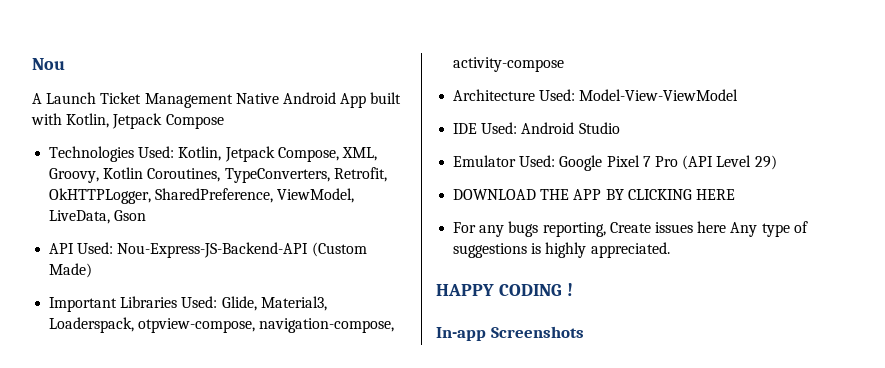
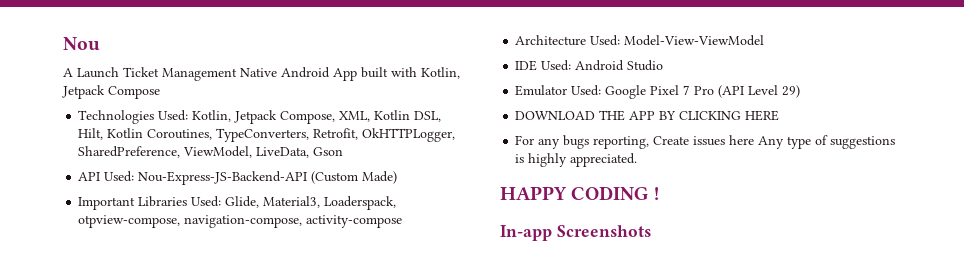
- Technologies Used: Kotlin, Jetpack Compose, XML, Groovy, Kotlin Coroutines, TypeConverters, Retrofit, OkHTTPLogger, SharedPreference, ViewModel, LiveData, Gson
+ Technologies Used: Kotlin, Jetpack Compose, XML, Kotlin DSL, Hilt, Kotlin Coroutines, TypeConverters, Retrofit, OkHTTPLogger, SharedPreference, ViewModel, LiveData, Gson

